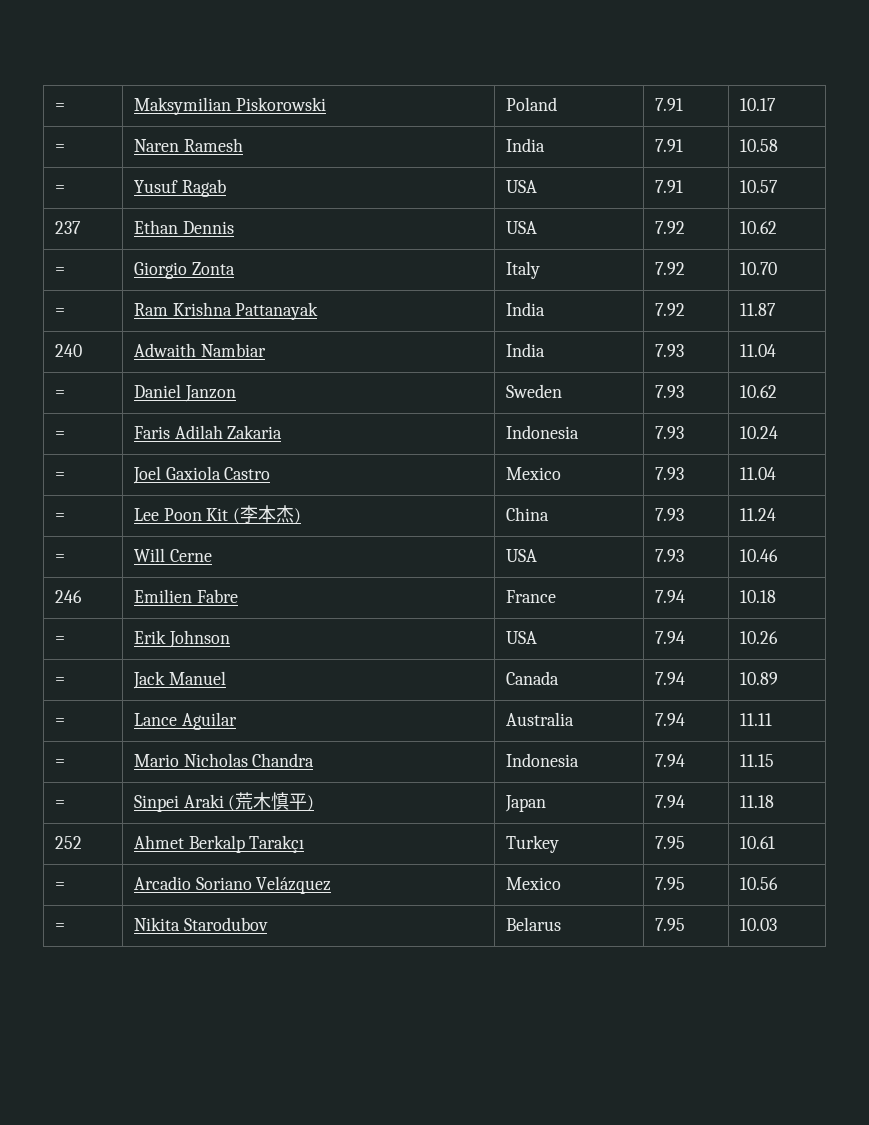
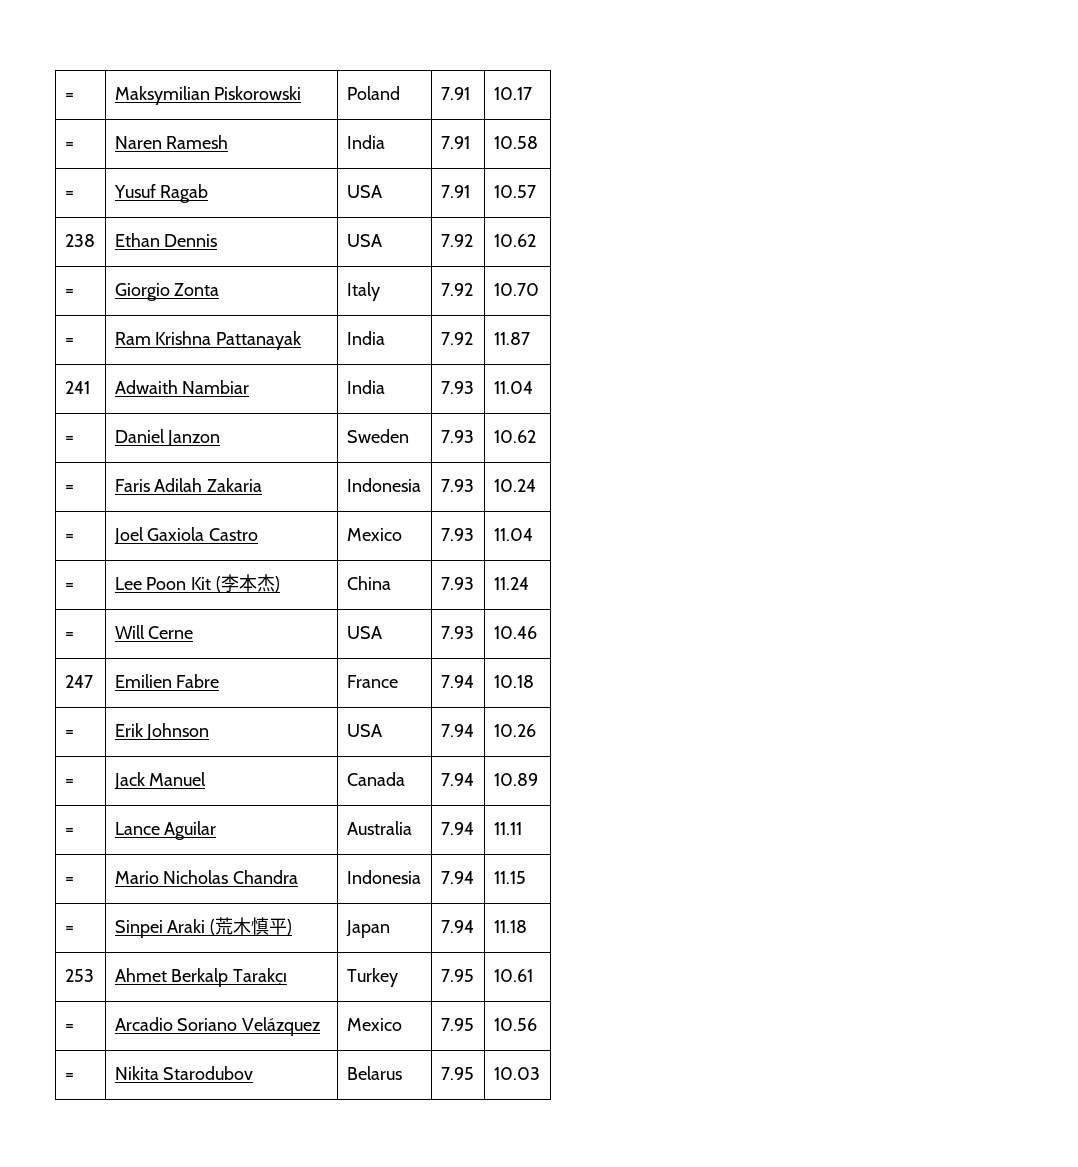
- 237 | Ethan Dennis | USA | 7.92 | 10.62
+ 238 | Ethan Dennis | USA | 7.92 | 10.62
- 240 | Adwaith Nambiar | India | 7.93 | 11.04
+ 241 | Adwaith Nambiar | India | 7.93 | 11.04
- 246 | Emilien Fabre | France | 7.94 | 10.18
+ 247 | Emilien Fabre | France | 7.94 | 10.18
- 252 | Ahmet Berkalp Tarakçı | Turkey | 7.95 | 10.61
+ 253 | Ahmet Berkalp Tarakçı | Turkey | 7.95 | 10.61

